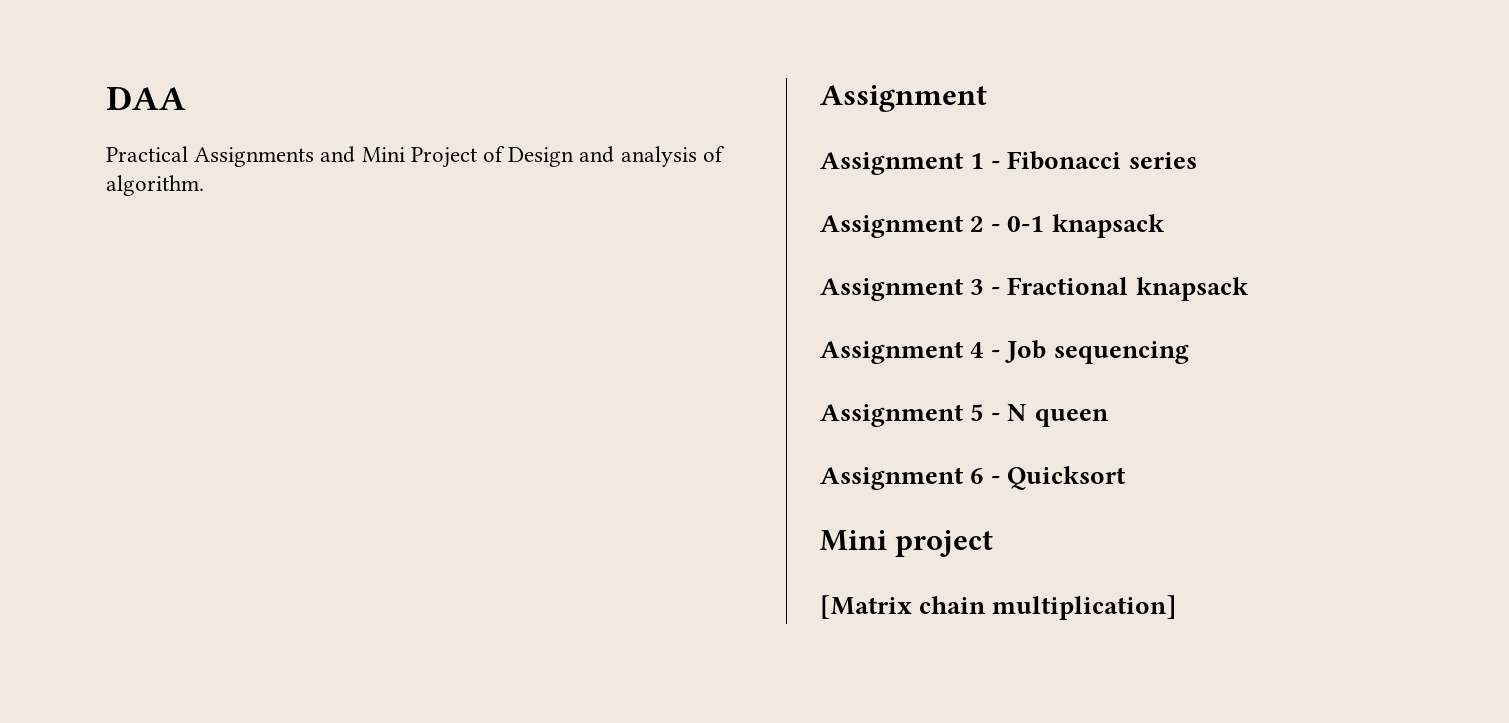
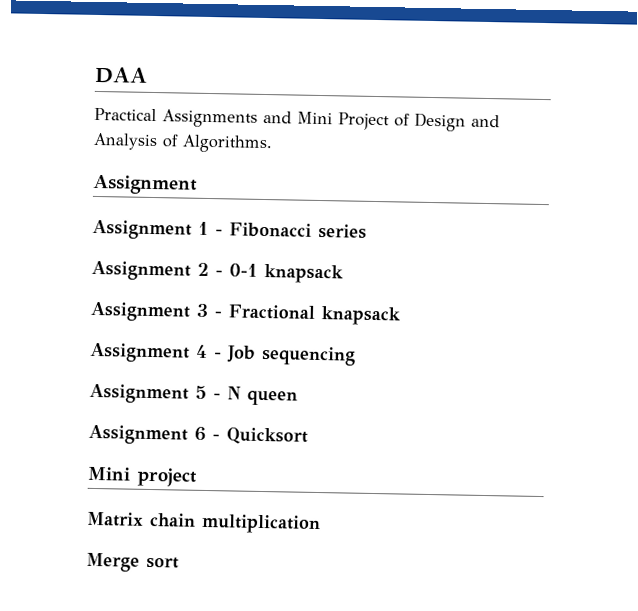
- Practical Assignments and Mini Project of Design and analysis of algorithm.
+ Practical Assignments and Mini Project of Design and Analysis of Algorithms.
- [Matrix chain multiplication]
+ Matrix chain multiplication
+ Merge sort

